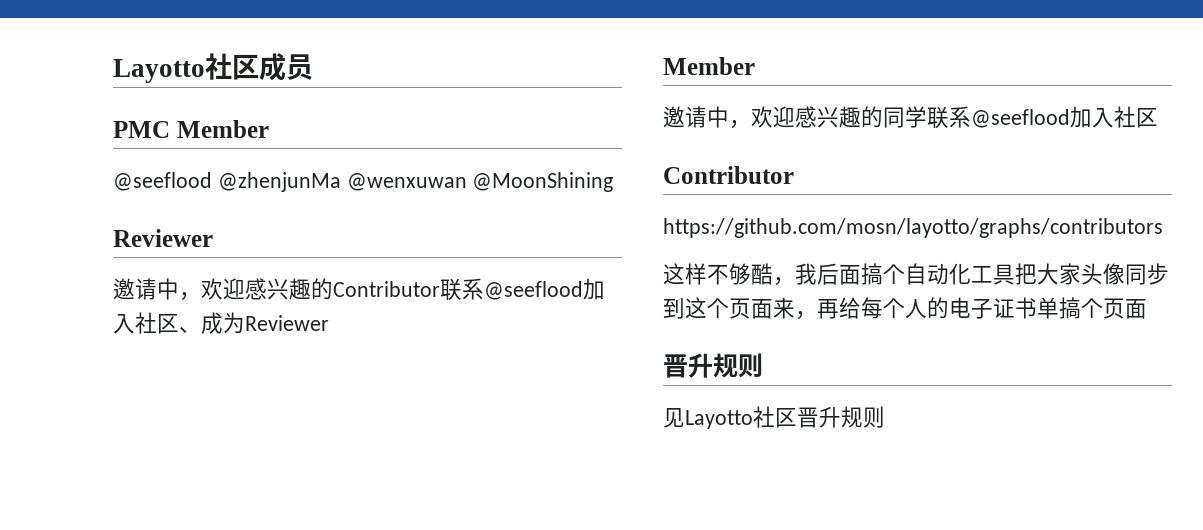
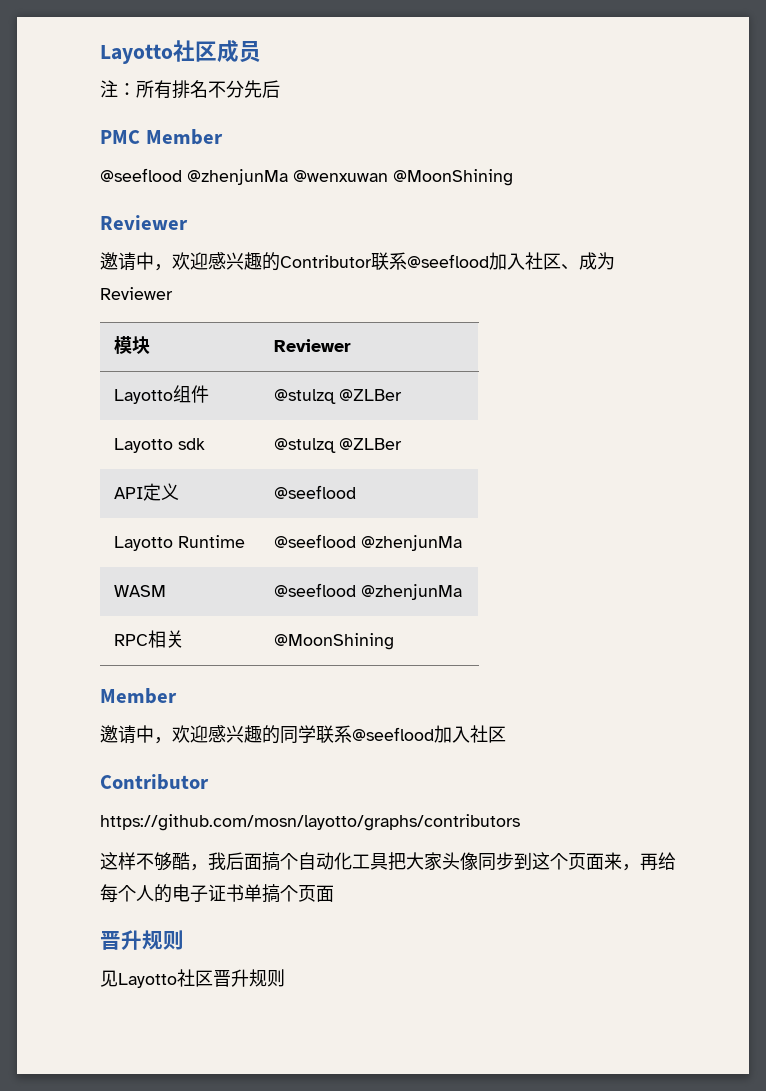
+ 注：所有排名不分先后
+ 模块 | Reviewer
+ Layotto组件 | @stulzq @ZLBer
+ Layotto sdk | @stulzq @ZLBer
+ API定义 | @seeflood
+ Layotto Runtime | @seeflood @zhenjunMa
+ WASM | @seeflood @zhenjunMa
+ RPC相关 | @MoonShining

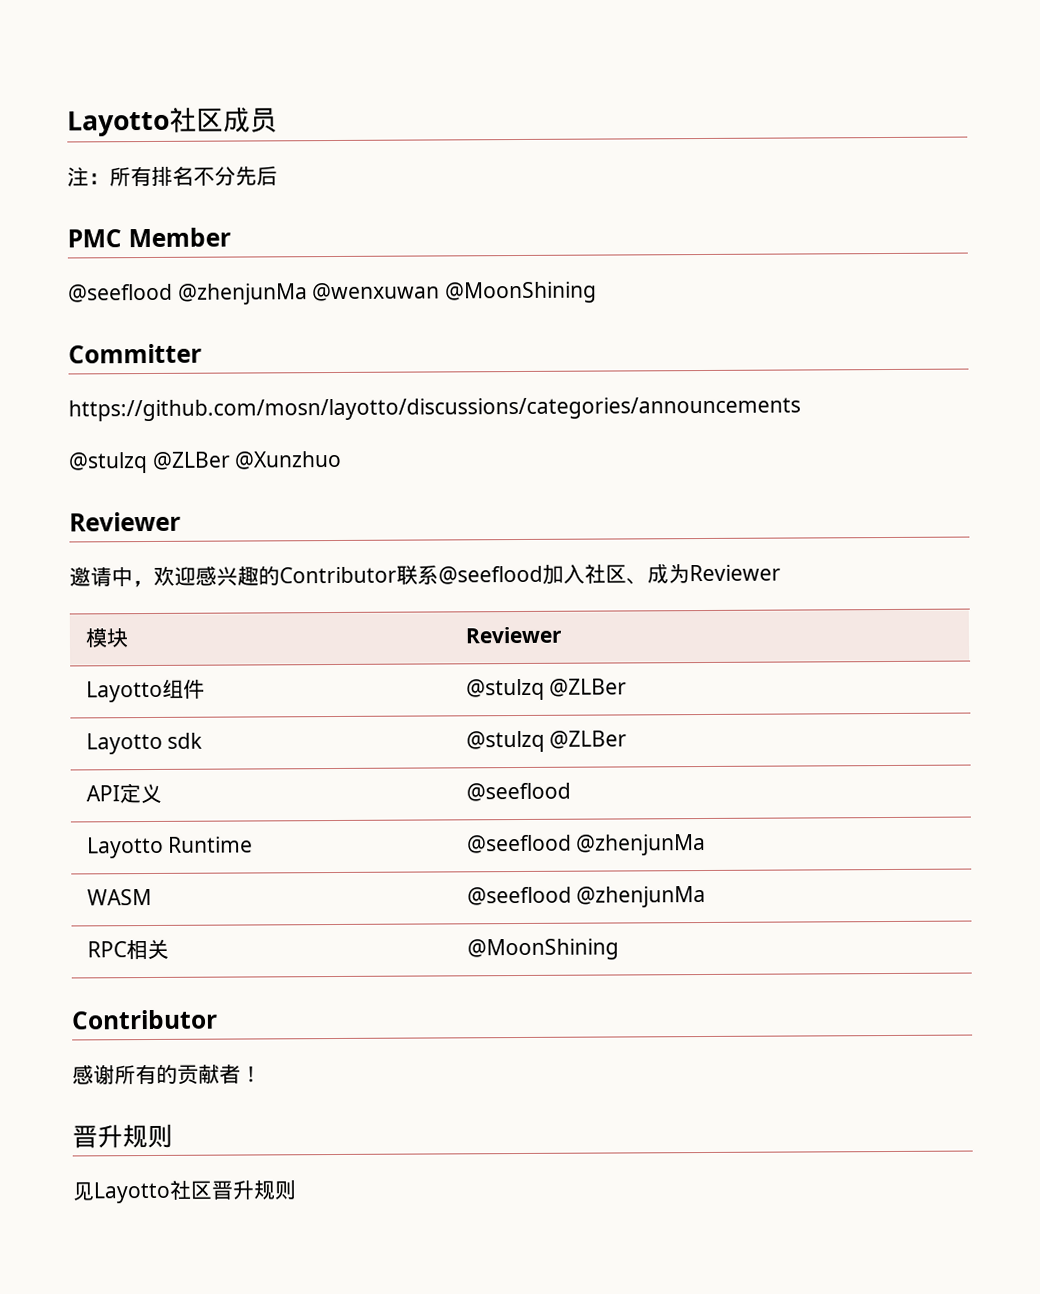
+ Committer
+ https://github.com/mosn/layotto/discussions/categories/announcements
+ @stulzq @ZLBer @Xunzhuo
  RPC相关 | @MoonShining
- Member
- 邀请中，欢迎感兴趣的同学联系@seeflood加入社区
  Contributor
- https://github.com/mosn/layotto/graphs/contributors
- 这样不够酷，我后面搞个自动化工具把大家头像同步到这个页面来，再给每个人的电子证书单搞个页面
+ 感谢所有的贡献者！

